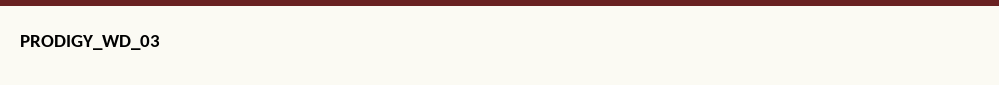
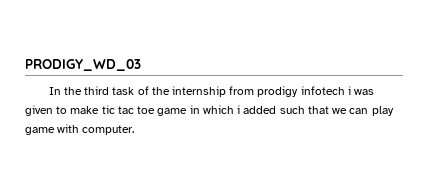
+ In the third task of the internship from prodigy infotech i was given to make tic tac toe game in which i added such that we can play game with computer.

